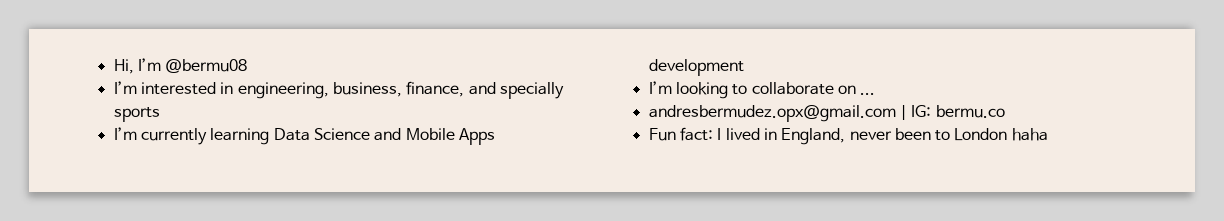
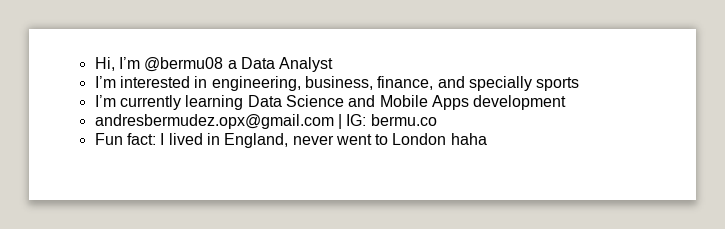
- Hi, I’m @bermu08
+ Hi, I’m @bermu08 a Data Analyst
- I’m looking to collaborate on ...
- Fun fact: I lived in England, never been to London haha
+ Fun fact: I lived in England, never went to London haha

